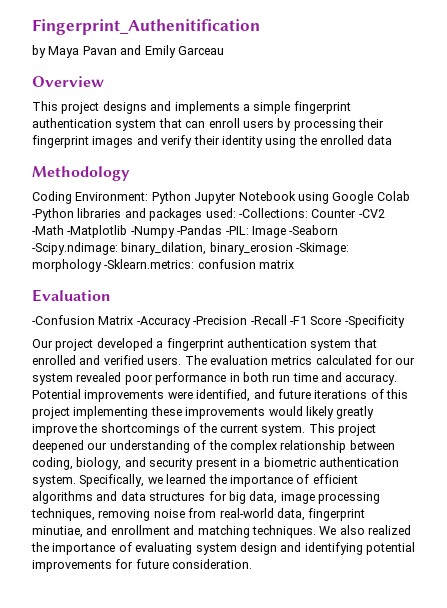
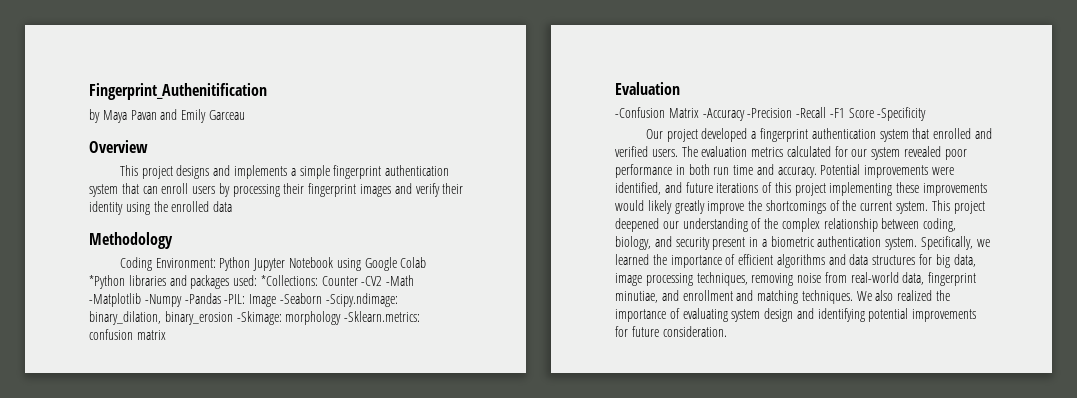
- Coding Environment: Python Jupyter Notebook using Google Colab -Python libraries and packages used: -Collections: Counter -CV2 -Math -Matplotlib -Numpy -Pandas -PIL: Image -Seaborn -Scipy.ndimage: binary_dilation, binary_erosion -Skimage: morphology -Sklearn.metrics: confusion matrix
+ Coding Environment: Python Jupyter Notebook using Google Colab *Python libraries and packages used: *Collections: Counter -CV2 -Math -Matplotlib -Numpy -Pandas -PIL: Image -Seaborn -Scipy.ndimage: binary_dilation, binary_erosion -Skimage: morphology -Sklearn.metrics: confusion matrix

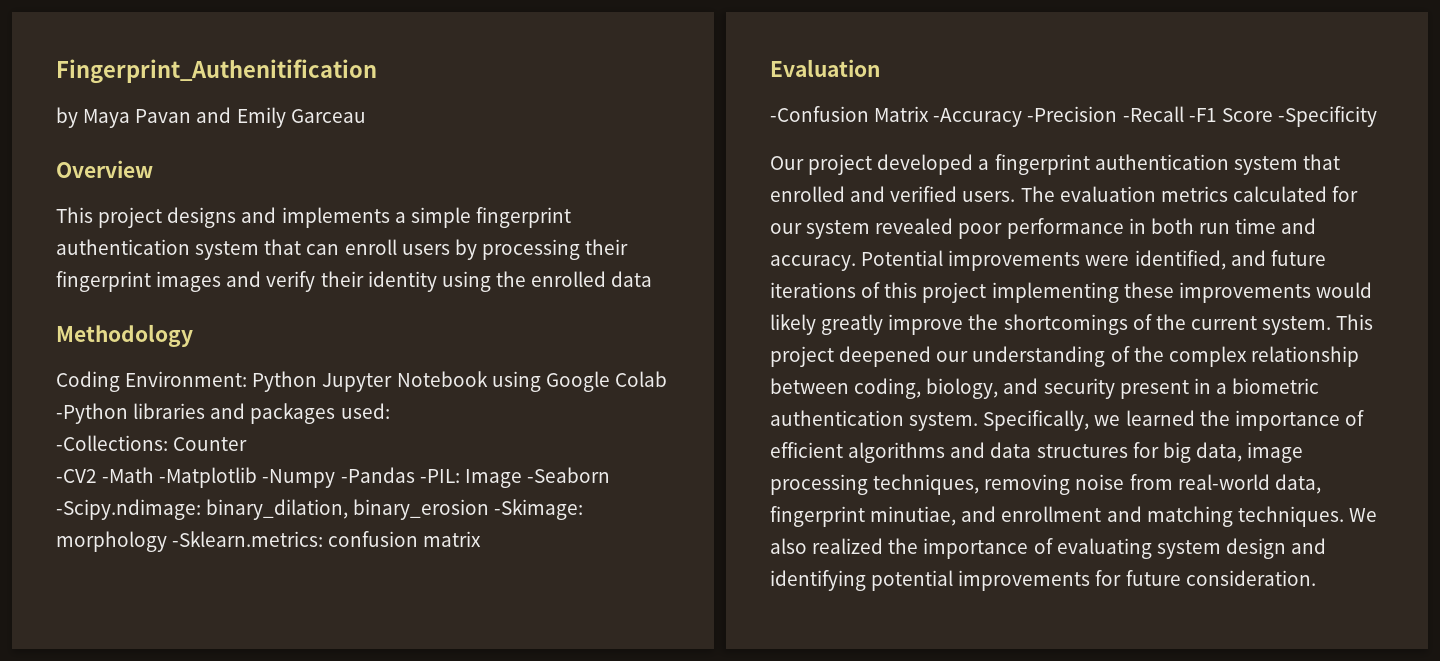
- Coding Environment: Python Jupyter Notebook using Google Colab *Python libraries and packages used: *Collections: Counter -CV2 -Math -Matplotlib -Numpy -Pandas -PIL: Image -Seaborn -Scipy.ndimage: binary_dilation, binary_erosion -Skimage: morphology -Sklearn.metrics: confusion matrix
+ Coding Environment: Python Jupyter Notebook using Google Colab -Python libraries and packages used:
+ -Collections: Counter
+ -CV2 -Math -Matplotlib -Numpy -Pandas -PIL: Image -Seaborn -Scipy.ndimage: binary_dilation, binary_erosion -Skimage: morphology -Sklearn.metrics: confusion matrix

